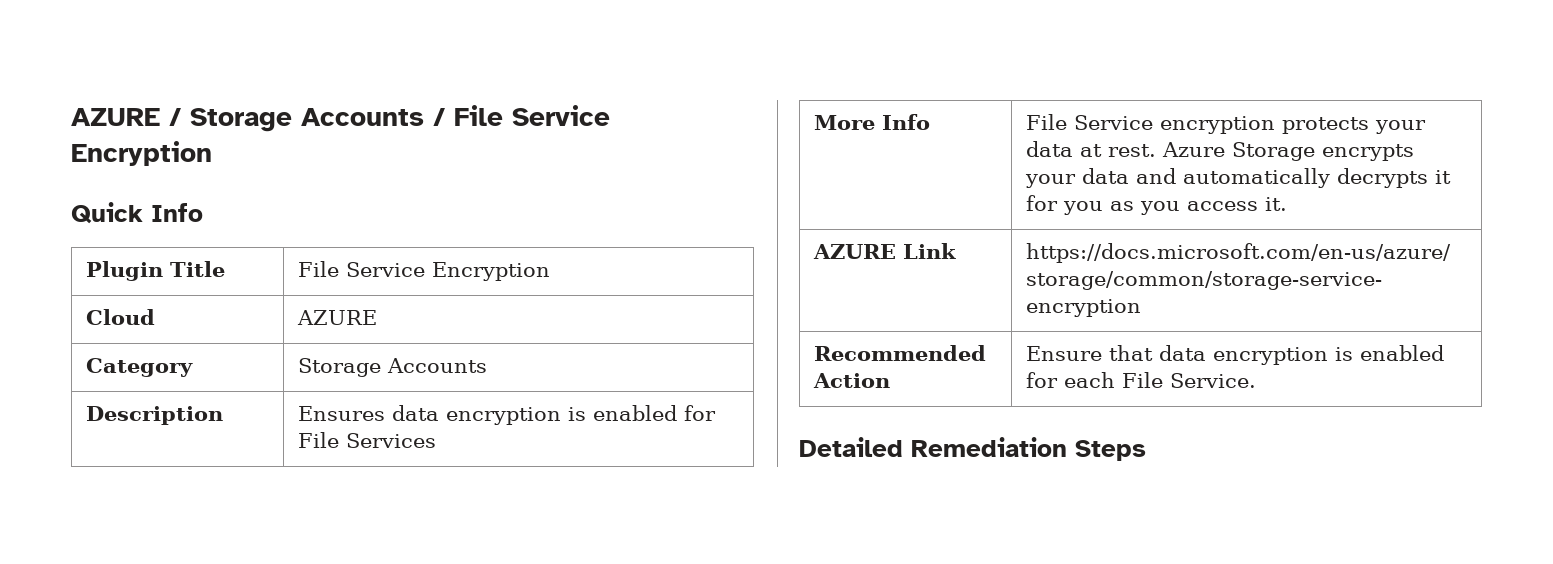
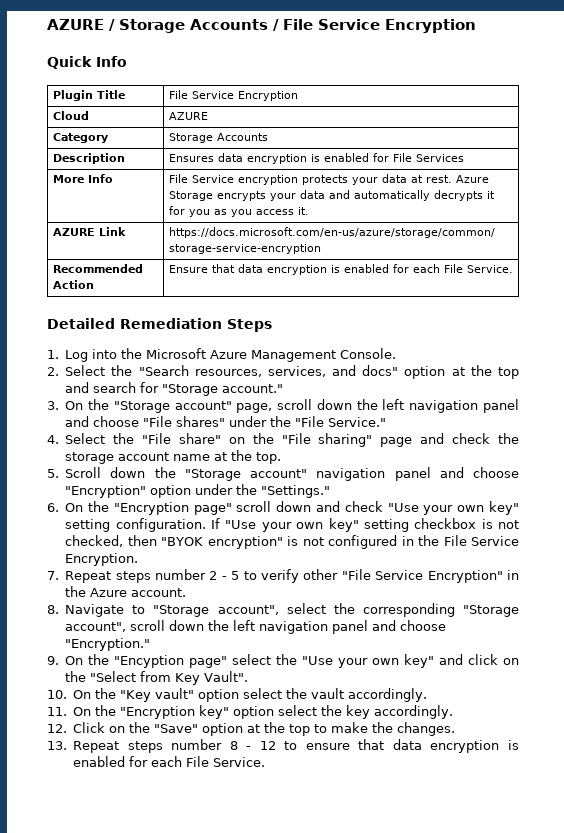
+ 1. Log into the Microsoft Azure Management Console.
+ 2. Select the "Search resources, services, and docs" option at the top and search for "Storage account."
+ 3. On the "Storage account" page, scroll down the left navigation panel and choose "File shares" under the "File Service."
+ 4. Select the "File share" on the "File sharing" page and check the storage account name at the top.
+ 5. Scroll down the "Storage account" navigation panel and choose "Encryption" option under the "Settings."
+ 6. On the "Encryption page" scroll down and check "Use your own key" setting configuration. If "Use your own key" setting checkbox is not checked, then "BYOK encryption" is not configured in the File Service Encryption.
+ 7. Repeat steps number 2 - 5 to verify other "File Service Encryption" in the Azure account.
+ 8. Navigate to "Storage account", select the corresponding "Storage account", scroll down the left navigation panel and choose "Encryption."
+ 9. On the "Encyption page" select the "Use your own key" and click on the "Select from Key Vault".
+ 10. On the "Key vault" option select the vault accordingly.
+ 11. On the "Encryption key" option select the key accordingly.
+ 12. Click on the "Save" option at the top to make the changes.
+ 13. Repeat steps number 8 - 12 to ensure that data encryption is enabled for each File Service.

